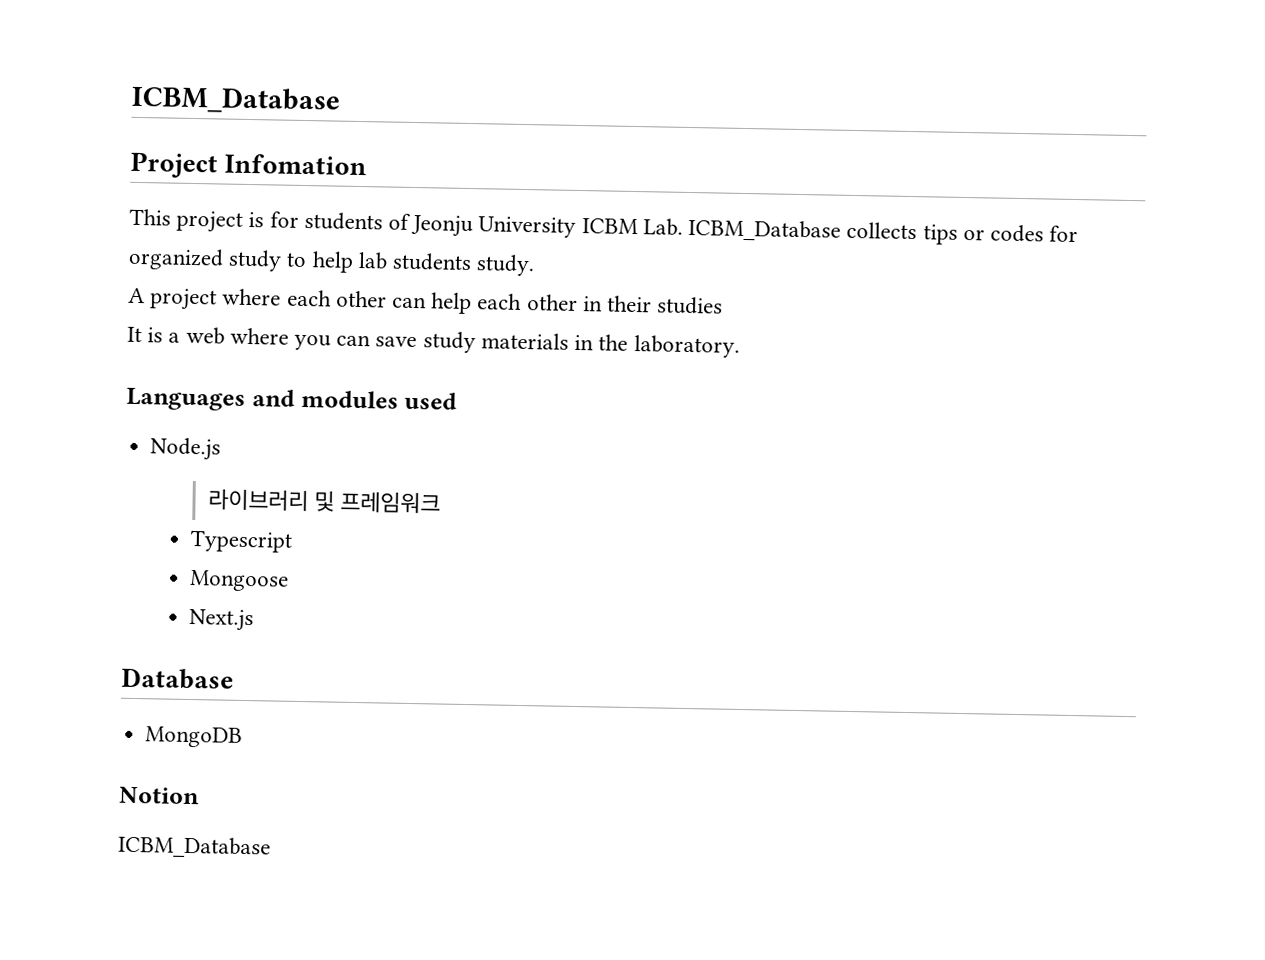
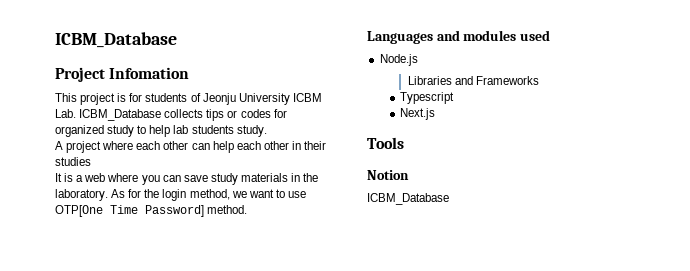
+ As for the login method, we want to use OTP[One Time Password] method.
- 라이브러리 및 프레임워크
+ Libraries and Frameworks
- Mongoose
- Database
- MongoDB
+ Tools

